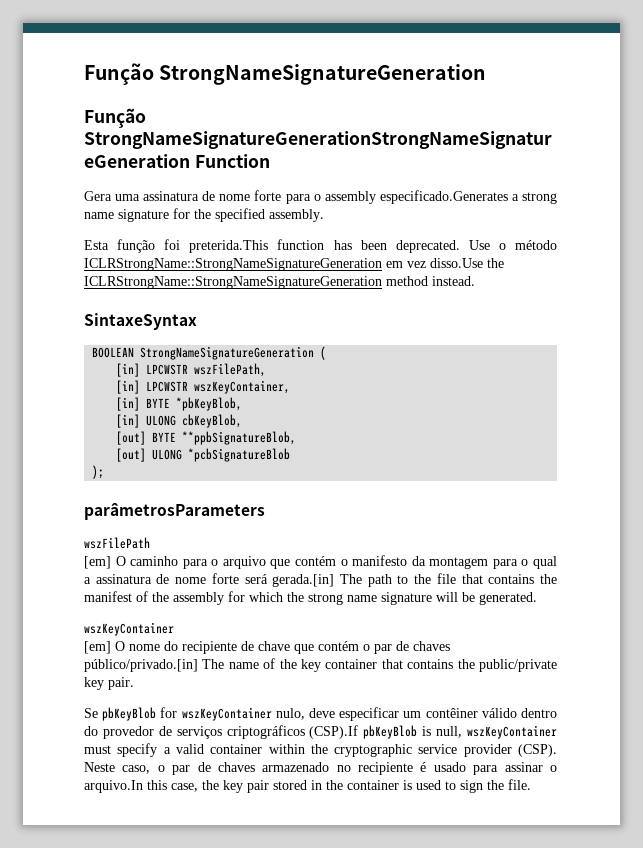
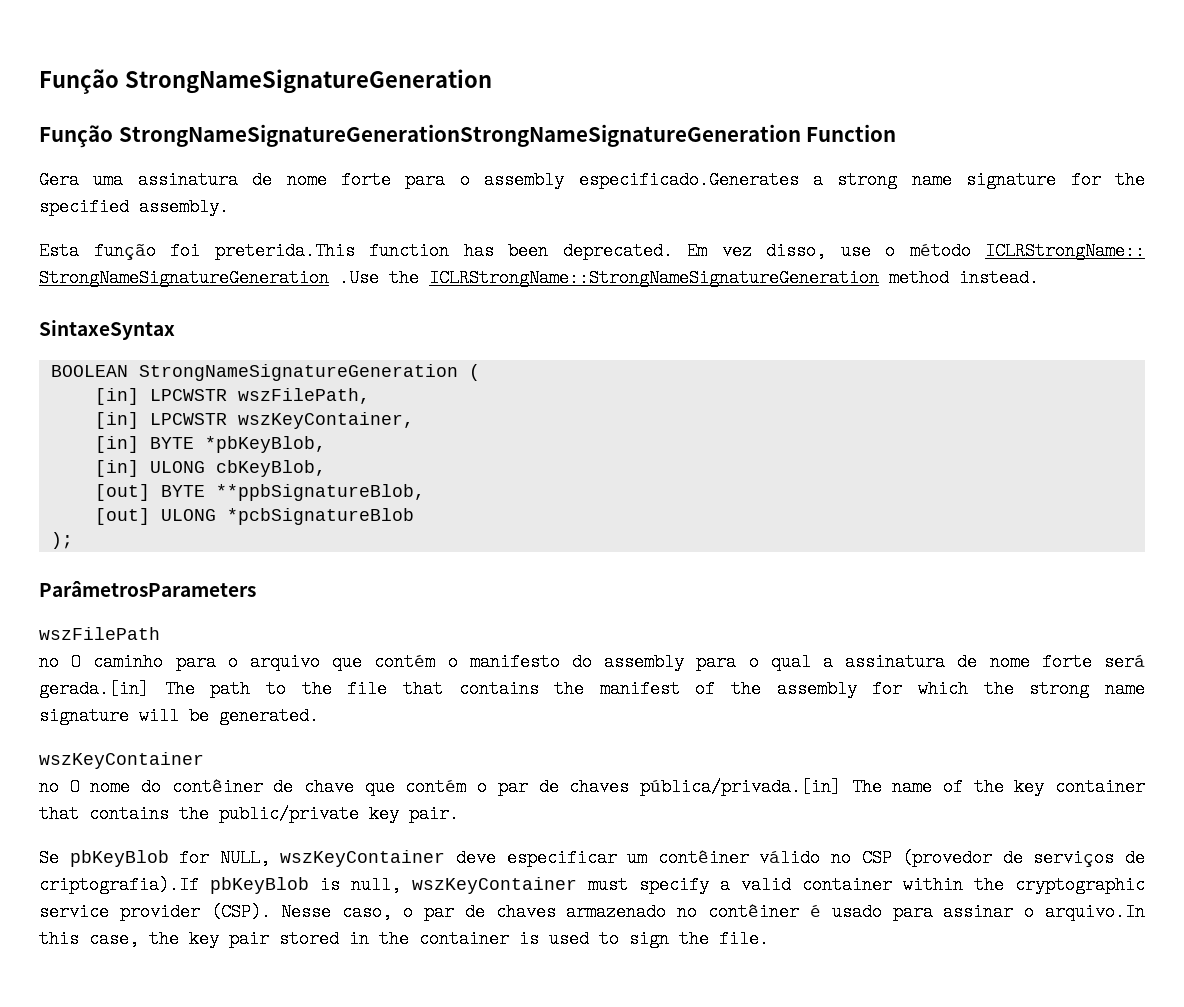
- Use o método ICLRStrongName::StrongNameSignatureGeneration em vez disso.Use the ICLRStrongName::StrongNameSignatureGeneration method instead.
+ Em vez disso, use o método ICLRStrongName:: StrongNameSignatureGeneration .Use the ICLRStrongName::StrongNameSignatureGeneration method instead.
- parâmetrosParameters
+ ParâmetrosParameters
- [em] O caminho para o arquivo que contém o manifesto da montagem para o qual a assinatura de nome forte será gerada.[in] The path to the file that contains the manifest of the assembly for which the strong name signature will be generated.
+ no O caminho para o arquivo que contém o manifesto do assembly para o qual a assinatura de nome forte será gerada.[in] The path to the file that contains the manifest of the assembly for which the strong name signature will be generated.
- [em] O nome do recipiente de chave que contém o par de chaves público/privado.[in] The name of the key container that contains the public/private key pair.
+ no O nome do contêiner de chave que contém o par de chaves pública/privada.[in] The name of the key container that contains the public/private key pair.
- Se pbKeyBlob for wszKeyContainer nulo, deve especificar um contêiner válido dentro do provedor de serviços criptográficos (CSP).If pbKeyBlob is null, wszKeyContainer must specify a valid container within the cryptographic service provider (CSP).
+ Se pbKeyBlob for NULL, wszKeyContainer deve especificar um contêiner válido no CSP (provedor de serviços de criptografia).If pbKeyBlob is null, wszKeyContainer must specify a valid container within the cryptographic service provider (CSP).
- Neste caso, o par de chaves armazenado no recipiente é usado para assinar o arquivo.In this case, the key pair stored in the container is used to sign the file.
+ Nesse caso, o par de chaves armazenado no contêiner é usado para assinar o arquivo.In this case, the key pair stored in the container is used to sign the file.

